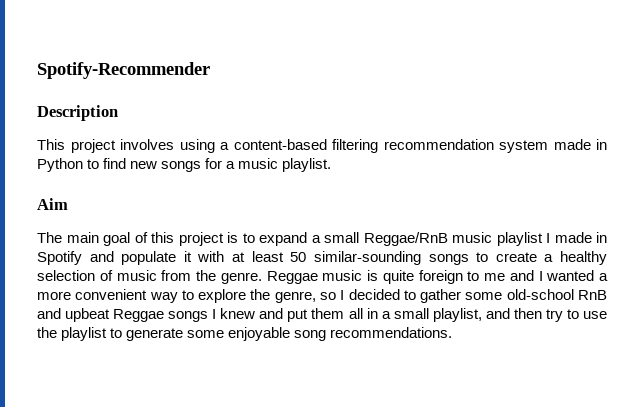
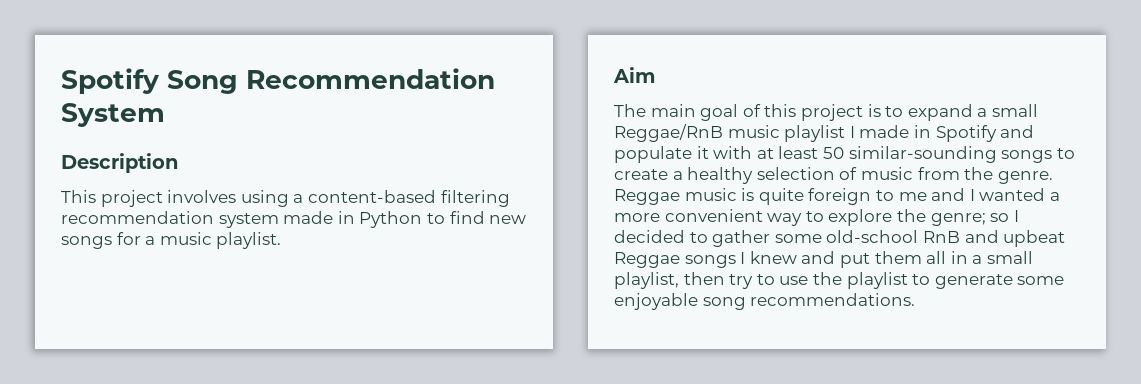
- Spotify-Recommender
+ Spotify Song Recommendation System
- Reggae music is quite foreign to me and I wanted a more convenient way to explore the genre, so I decided to gather some old-school RnB and upbeat Reggae songs I knew and put them all in a small playlist, and then try to use the playlist to generate some enjoyable song recommendations.
+ Reggae music is quite foreign to me and I wanted a more convenient way to explore the genre; so I decided to gather some old-school RnB and upbeat Reggae songs I knew and put them all in a small playlist, then try to use the playlist to generate some enjoyable song recommendations.

